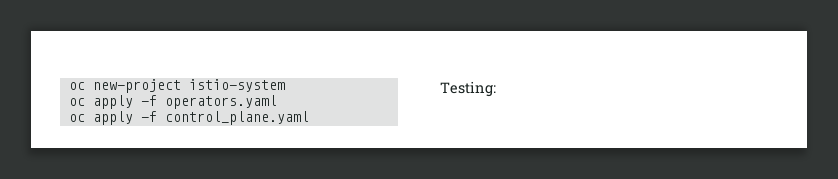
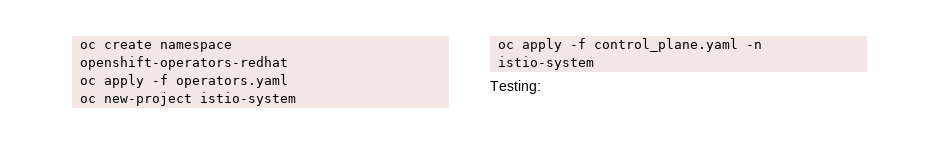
+ oc create namespace openshift-operators-redhat
+ oc apply -f operators.yaml
  oc new-project istio-system
- oc apply -f operators.yaml
- oc apply -f control_plane.yaml
+ oc apply -f control_plane.yaml -n istio-system

